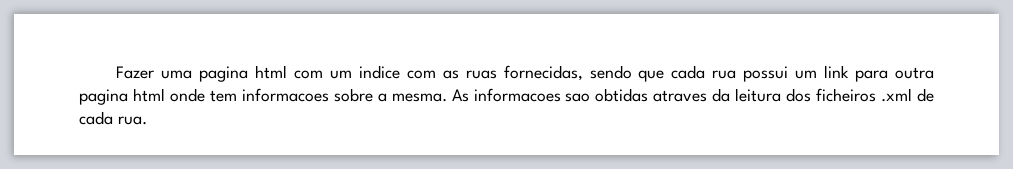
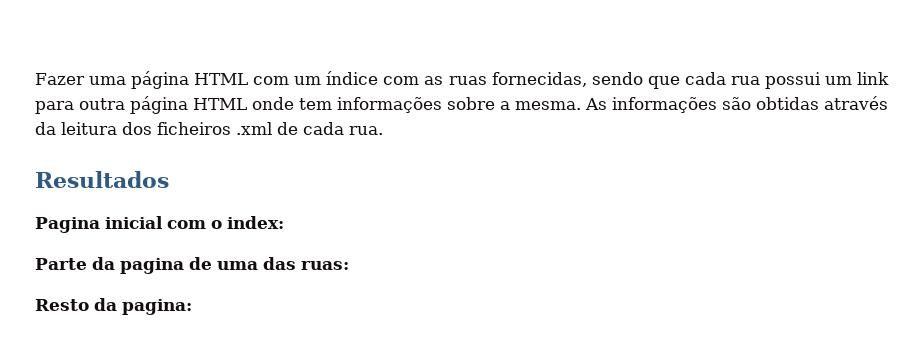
- Fazer uma pagina html com um indice com as ruas fornecidas, sendo que cada rua possui um link para outra pagina html onde tem informacoes sobre a mesma.
+ Fazer uma página HTML com um índice com as ruas fornecidas, sendo que cada rua possui um link para outra página HTML onde tem informações sobre a mesma.
- As informacoes sao obtidas atraves da leitura dos ficheiros .xml de cada rua.
+ As informações são obtidas através da leitura dos ficheiros .xml de cada rua.
+ Resultados
+ Pagina inicial com o index:
+ Parte da pagina de uma das ruas:
+ Resto da pagina:

